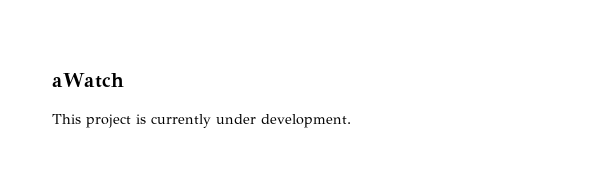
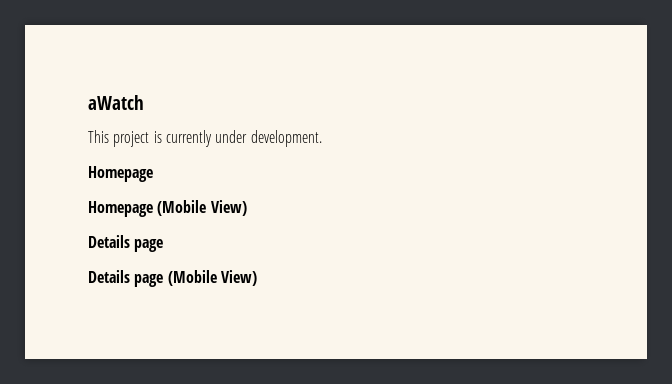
  This project is currently under development.
+ Homepage
+ Homepage (Mobile View)
+ Details page
+ Details page (Mobile View)

